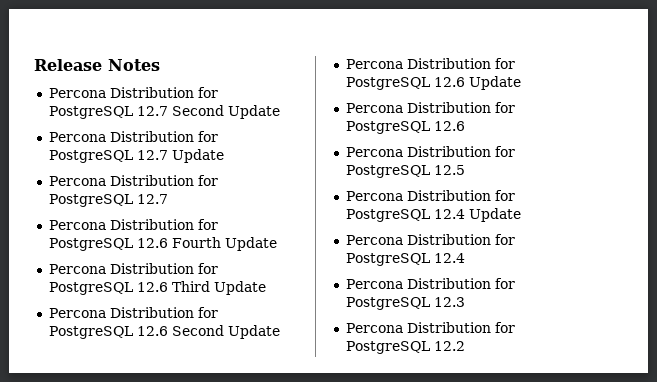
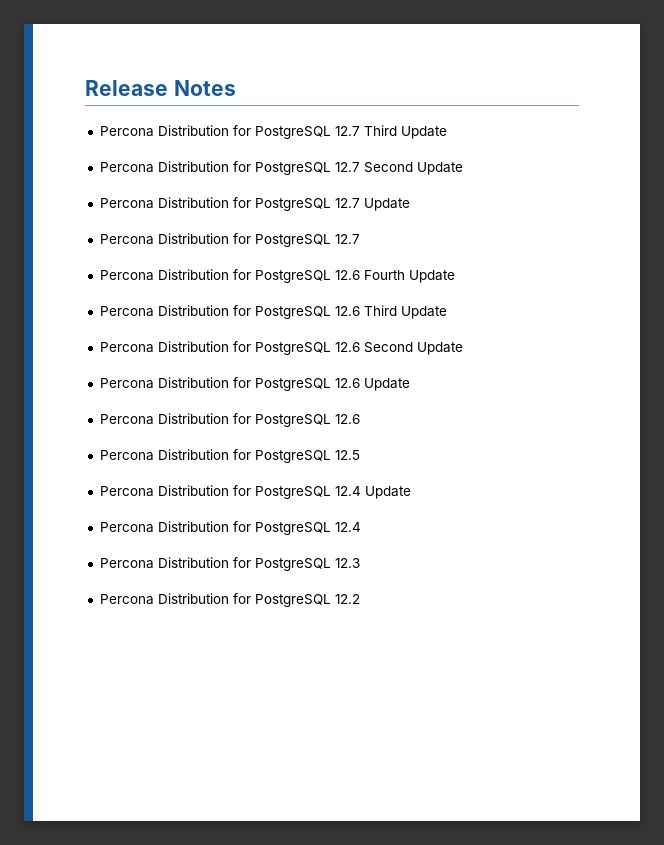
+ Percona Distribution for PostgreSQL 12.7 Third Update

